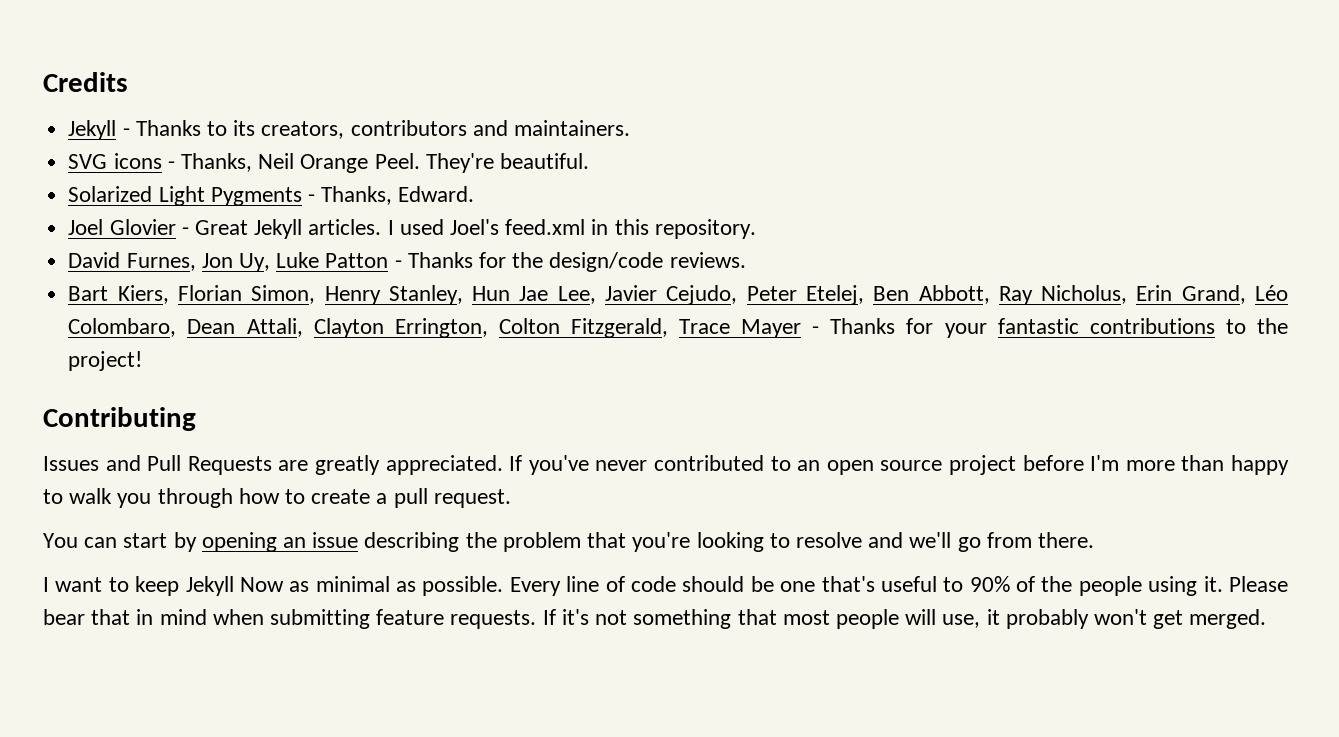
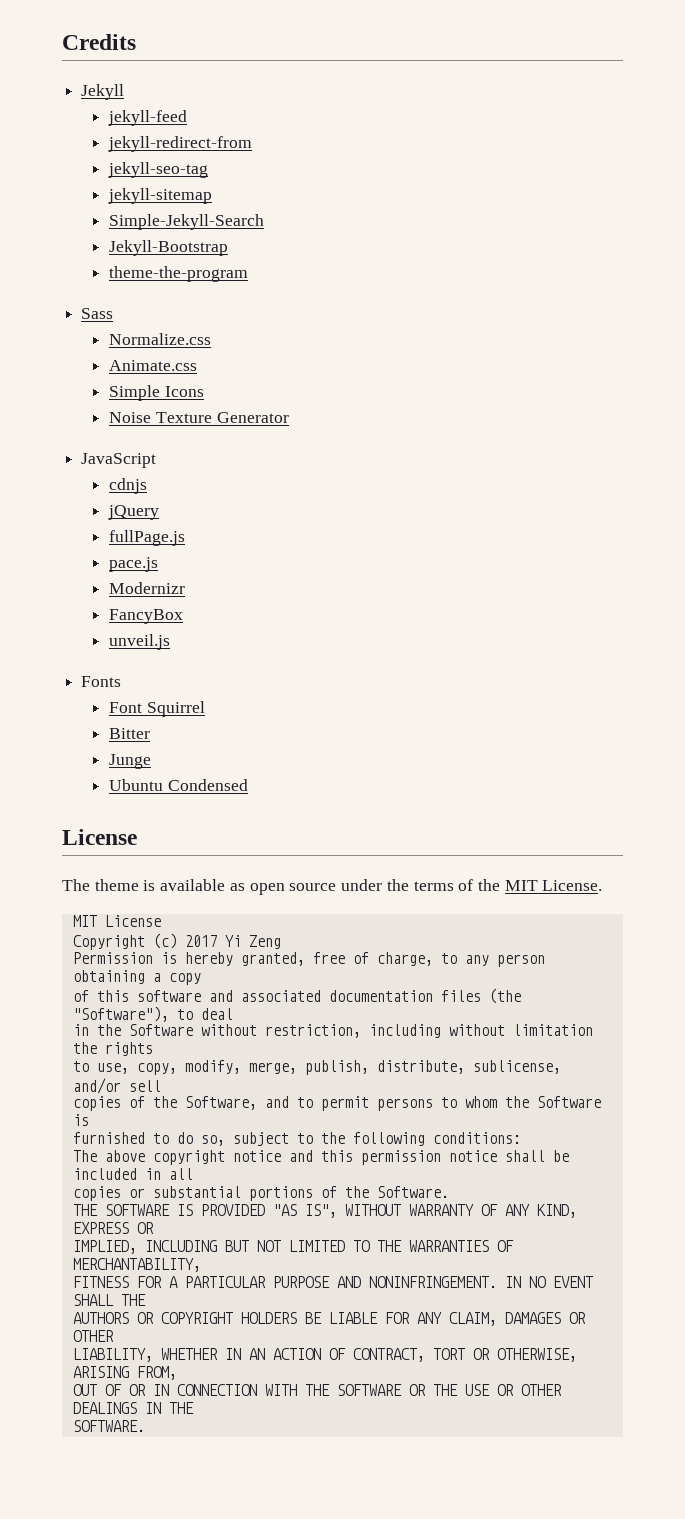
- Jekyll - Thanks to its creators, contributors and maintainers.
- SVG icons - Thanks, Neil Orange Peel. They're beautiful.
- Solarized Light Pygments - Thanks, Edward.
- Joel Glovier - Great Jekyll articles. I used Joel's feed.xml in this repository.
- David Furnes, Jon Uy, Luke Patton - Thanks for the design/code reviews.
- Bart Kiers, Florian Simon, Henry Stanley, Hun Jae Lee, Javier Cejudo, Peter Etelej, Ben Abbott, Ray Nicholus, Erin Grand, Léo Colombaro, Dean Attali, Clayton Errington, Colton Fitzgerald, Trace Mayer - Thanks for your fantastic contributions to the project!
- Contributing
- Issues and Pull Requests are greatly appreciated. If you've never contributed to an open source project before I'm more than happy to walk you through how to create a pull request.
- You can start by opening an issue describing the problem that you're looking to resolve and we'll go from there.
- I want to keep Jekyll Now as minimal as possible. Every line of code should be one that's useful to 90% of the people using it. Please bear that in mind when submitting feature requests. If it's not something that most people will use, it probably won't get merged.
+ Jekyll
+ jekyll-feed
+ jekyll-redirect-from
+ jekyll-seo-tag
+ jekyll-sitemap
+ Simple-Jekyll-Search
+ Jekyll-Bootstrap
+ theme-the-program
+ Sass
+ Normalize.css
+ Animate.css
+ Simple Icons
+ Noise Texture Generator
+ JavaScript
+ cdnjs
+ jQuery
+ fullPage.js
+ pace.js
+ Modernizr
+ FancyBox
+ unveil.js
+ Fonts
+ Font Squirrel
+ Bitter
+ Junge
+ Ubuntu Condensed
+ License
+ The theme is available as open source under the terms of the MIT License.
+ MIT License
+ Copyright (c) 2017 Yi Zeng
+ Permission is hereby granted, free of charge, to any person obtaining a copy
+ of this software and associated documentation files (the "Software"), to deal
+ in the Software without restriction, including without limitation the rights
+ to use, copy, modify, merge, publish, distribute, sublicense, and/or sell
+ copies of the Software, and to permit persons to whom the Software is
+ furnished to do so, subject to the following conditions:
+ The above copyright notice and this permission notice shall be included in all
+ copies or substantial portions of the Software.
+ THE SOFTWARE IS PROVIDED "AS IS", WITHOUT WARRANTY OF ANY KIND, EXPRESS OR
+ IMPLIED, INCLUDING BUT NOT LIMITED TO THE WARRANTIES OF MERCHANTABILITY,
+ FITNESS FOR A PARTICULAR PURPOSE AND NONINFRINGEMENT. IN NO EVENT SHALL THE
+ AUTHORS OR COPYRIGHT HOLDERS BE LIABLE FOR ANY CLAIM, DAMAGES OR OTHER
+ LIABILITY, WHETHER IN AN ACTION OF CONTRACT, TORT OR OTHERWISE, ARISING FROM,
+ OUT OF OR IN CONNECTION WITH THE SOFTWARE OR THE USE OR OTHER DEALINGS IN THE
+ SOFTWARE.

